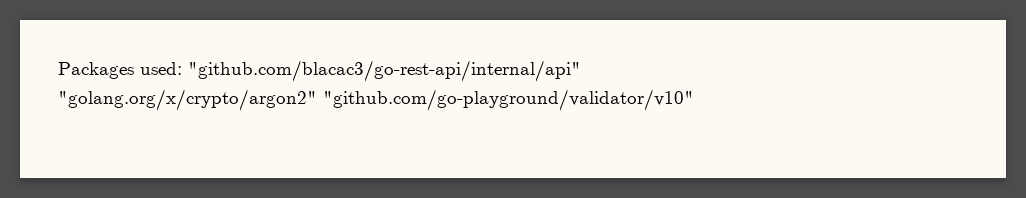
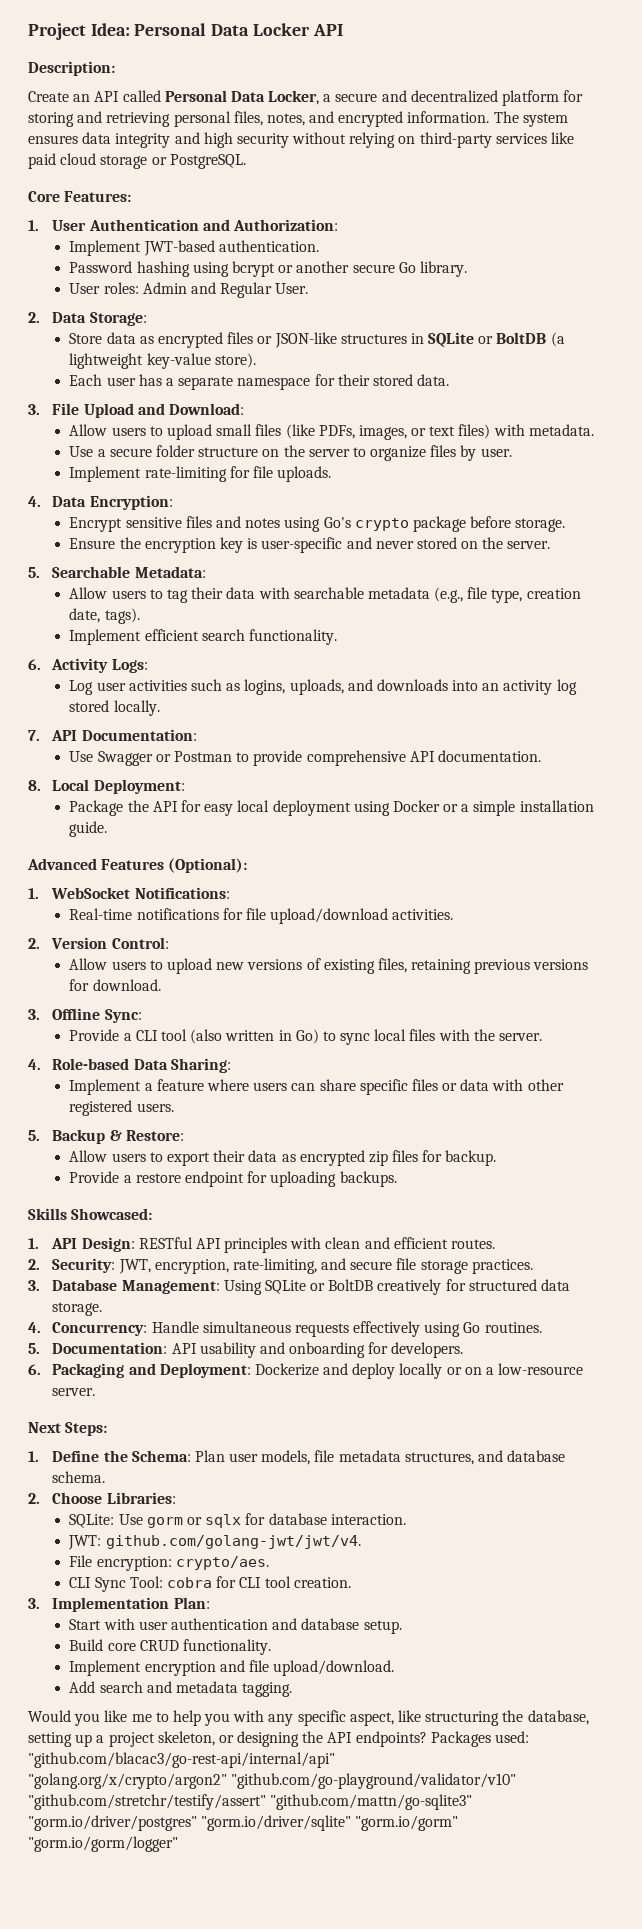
+ Project Idea: Personal Data Locker API
+ Description:
+ Create an API called Personal Data Locker, a secure and decentralized platform for storing and retrieving personal files, notes, and encrypted information. The system ensures data integrity and high security without relying on third-party services like paid cloud storage or PostgreSQL.
+ Core Features:
+ 1. User Authentication and Authorization:
+ Implement JWT-based authentication.
+ Password hashing using bcrypt or another secure Go library.
+ User roles: Admin and Regular User.
+ 2. Data Storage:
+ Store data as encrypted files or JSON-like structures in SQLite or BoltDB (a lightweight key-value store).
+ Each user has a separate namespace for their stored data.
+ 3. File Upload and Download:
+ Allow users to upload small files (like PDFs, images, or text files) with metadata.
+ Use a secure folder structure on the server to organize files by user.
+ Implement rate-limiting for file uploads.
+ 4. Data Encryption:
+ Encrypt sensitive files and notes using Go's crypto package before storage.
+ Ensure the encryption key is user-specific and never stored on the server.
+ 5. Searchable Metadata:
+ Allow users to tag their data with searchable metadata (e.g., file type, creation date, tags).
+ Implement efficient search functionality.
+ 6. Activity Logs:
+ Log user activities such as logins, uploads, and downloads into an activity log stored locally.
+ 7. API Documentation:
+ Use Swagger or Postman to provide comprehensive API documentation.
+ 8. Local Deployment:
+ Package the API for easy local deployment using Docker or a simple installation guide.
+ Advanced Features (Optional):
+ 1. WebSocket Notifications:
+ Real-time notifications for file upload/download activities.
+ 2. Version Control:
+ Allow users to upload new versions of existing files, retaining previous versions for download.
+ 3. Offline Sync:
+ Provide a CLI tool (also written in Go) to sync local files with the server.
+ 4. Role-based Data Sharing:
+ Implement a feature where users can share specific files or data with other registered users.
+ 5. Backup & Restore:
+ Allow users to export their data as encrypted zip files for backup.
+ Provide a restore endpoint for uploading backups.
+ Skills Showcased:
+ 1. API Design: RESTful API principles with clean and efficient routes.
+ 2. Security: JWT, encryption, rate-limiting, and secure file storage practices.
+ 3. Database Management: Using SQLite or BoltDB creatively for structured data storage.
+ 4. Concurrency: Handle simultaneous requests effectively using Go routines.
+ 5. Documentation: API usability and onboarding for developers.
+ 6. Packaging and Deployment: Dockerize and deploy locally or on a low-resource server.
+ Next Steps:
+ 1. Define the Schema: Plan user models, file metadata structures, and database schema.
+ 2. Choose Libraries:
+ SQLite: Use gorm or sqlx for database interaction.
+ JWT: github.com/golang-jwt/jwt/v4.
+ File encryption: crypto/aes.
+ CLI Sync Tool: cobra for CLI tool creation.
+ 3. Implementation Plan:
+ Start with user authentication and database setup.
+ Build core CRUD functionality.
+ Implement encryption and file upload/download.
+ Add search and metadata tagging.
+ Would you like me to help you with any specific aspect, like structuring the database, setting up a project skeleton, or designing the API endpoints?
- "golang.org/x/crypto/argon2" "github.com/go-playground/validator/v10"
+ "golang.org/x/crypto/argon2" "github.com/go-playground/validator/v10" "github.com/stretchr/testify/assert" "github.com/mattn/go-sqlite3" "gorm.io/driver/postgres" "gorm.io/driver/sqlite" "gorm.io/gorm" "gorm.io/gorm/logger"

